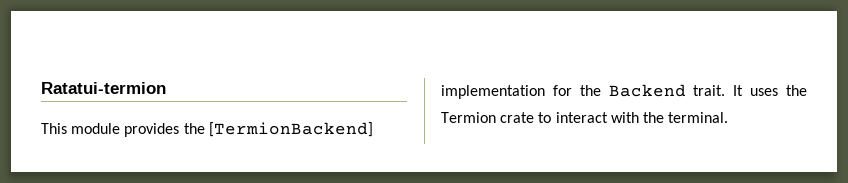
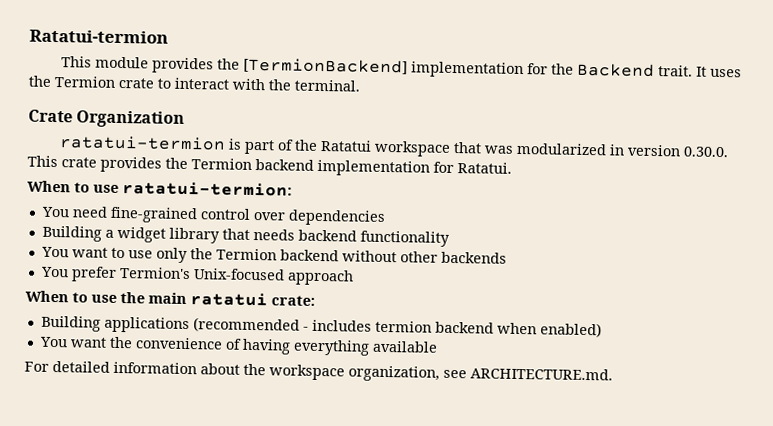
+ Crate Organization
+ ratatui-termion is part of the Ratatui workspace that was modularized in version 0.30.0. This crate provides the Termion backend implementation for Ratatui.
+ When to use ratatui-termion:
+ You need fine-grained control over dependencies
+ Building a widget library that needs backend functionality
+ You want to use only the Termion backend without other backends
+ You prefer Termion's Unix-focused approach
+ When to use the main ratatui crate:
+ Building applications (recommended - includes termion backend when enabled)
+ You want the convenience of having everything available
+ For detailed information about the workspace organization, see ARCHITECTURE.md.

